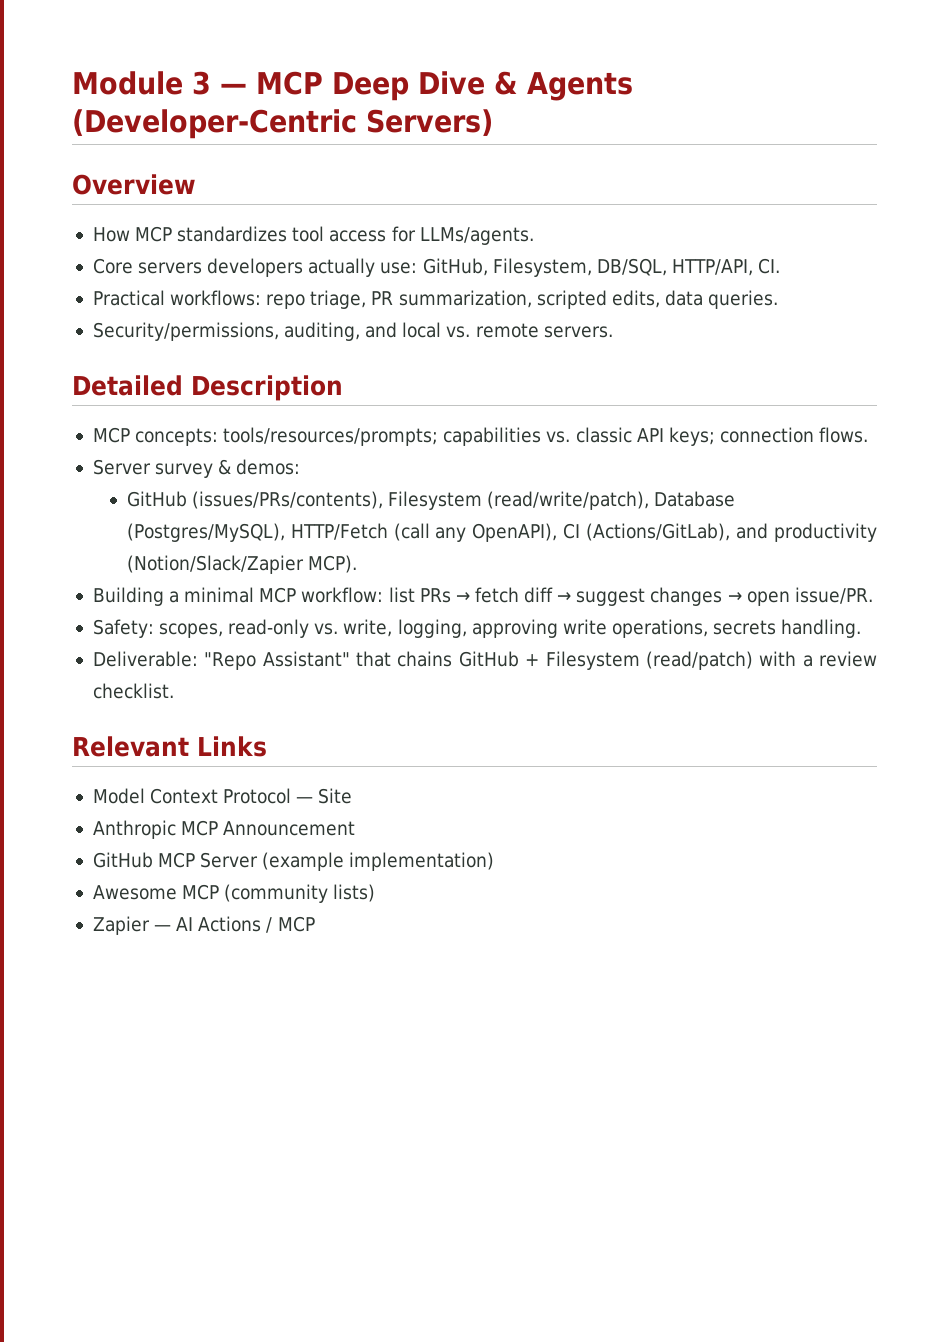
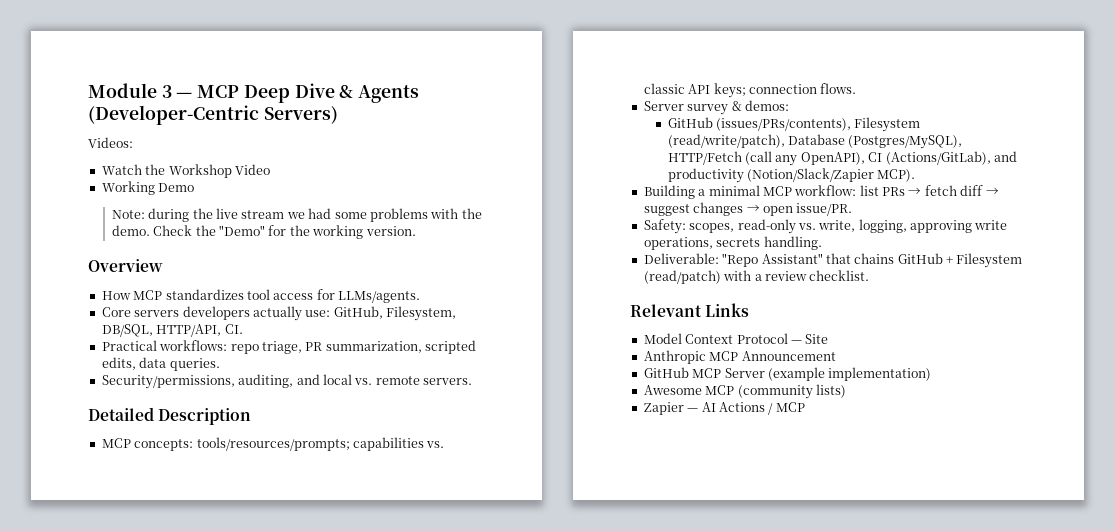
+ Videos:
+ Watch the Workshop Video
+ Working Demo
+ Note: during the live stream we had some problems with the demo. Check the "Demo" for the working version.

